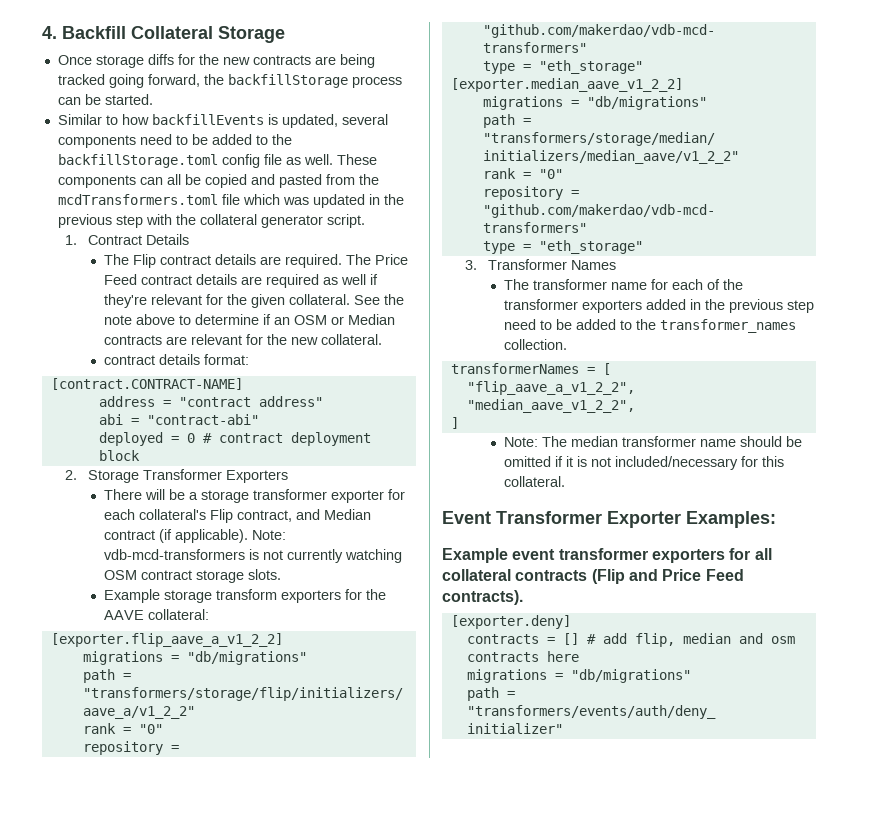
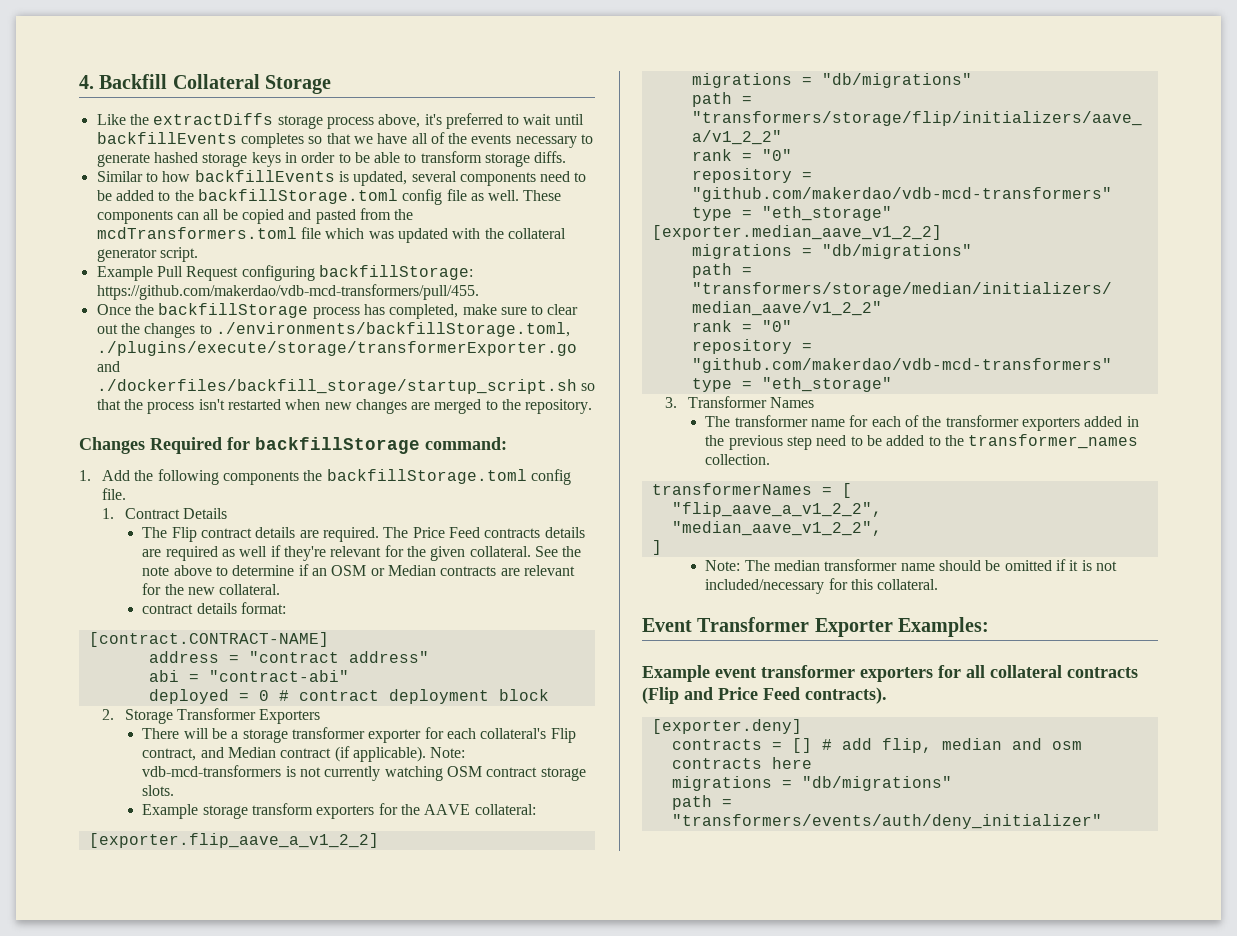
- Once storage diffs for the new contracts are being tracked going forward, the backfillStorage process can be started.
+ Like the extractDiffs storage process above, it's preferred to wait until backfillEvents completes so that we have all of the events necessary to generate hashed storage keys in order to be able to transform storage diffs.
- These components can all be copied and pasted from the mcdTransformers.toml file which was updated in the previous step with the collateral generator script.
+ These components can all be copied and pasted from the mcdTransformers.toml file which was updated with the collateral generator script.
+ Example Pull Request configuring backfillStorage: https://github.com/makerdao/vdb-mcd-transformers/pull/455.
+ Once the backfillStorage process has completed, make sure to clear out the changes to ./environments/backfillStorage.toml, ./plugins/execute/storage/transformerExporter.go and ./dockerfiles/backfill_storage/startup_script.sh so that the process isn't restarted when new changes are merged to the repository.
+ Changes Required for backfillStorage command:
+ 1. Add the following components the backfillStorage.toml config file.
- The Price Feed contract details are required as well if they're relevant for the given collateral.
+ The Price Feed contracts details are required as well if they're relevant for the given collateral.

